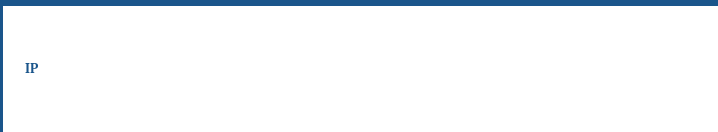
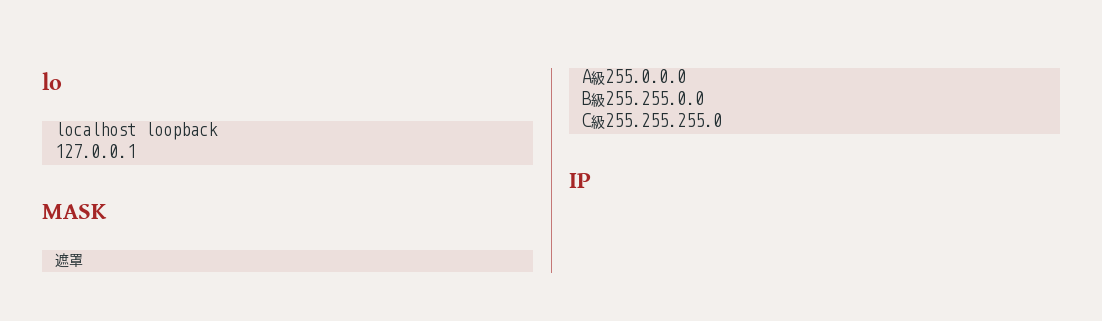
+ lo
+ localhost loopback
+ 127.0.0.1
+ MASK
+ 遮罩
+ A級255.0.0.0
+ B級255.255.0.0
+ C級255.255.255.0

